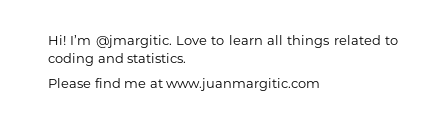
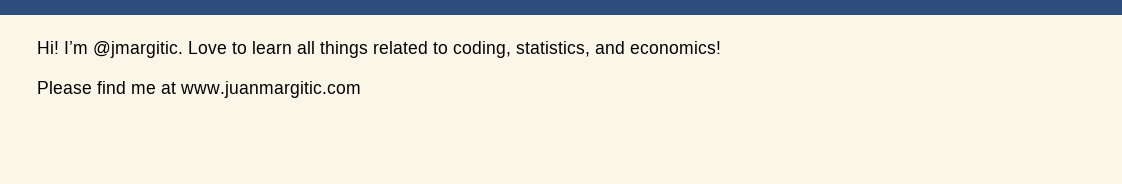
- Love to learn all things related to coding and statistics.
+ Love to learn all things related to coding, statistics, and economics!

